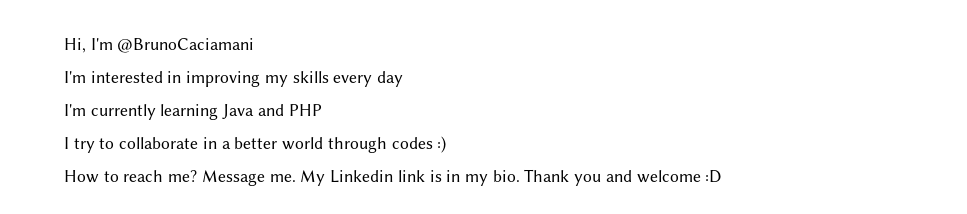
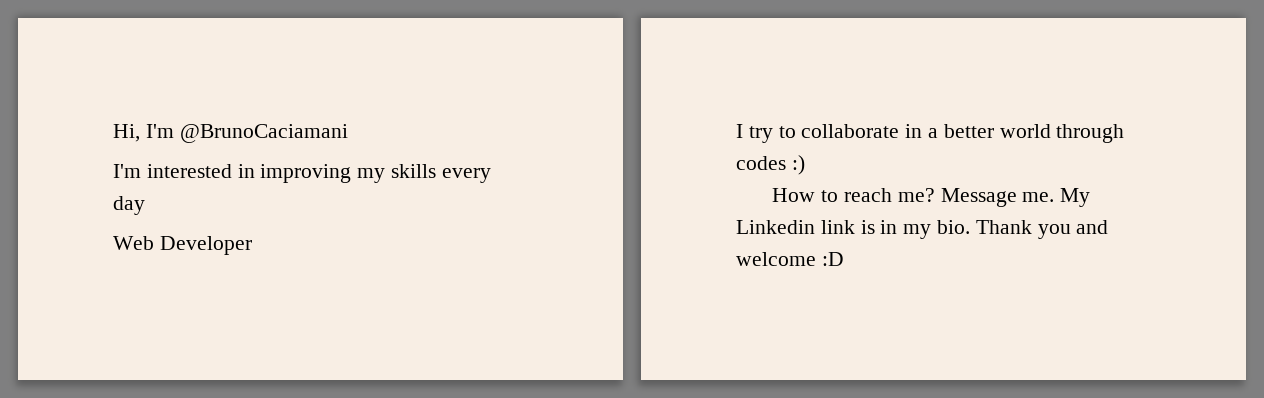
- I'm currently learning Java and PHP
+ Web Developer

